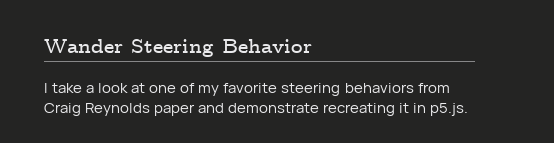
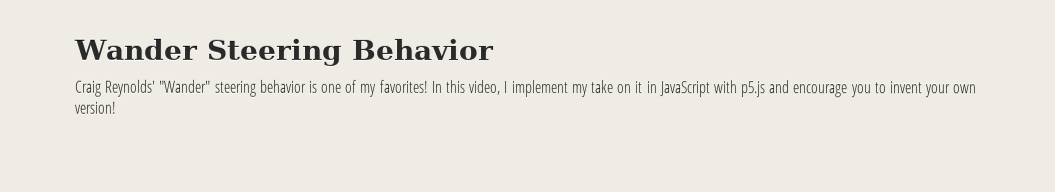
- I take a look at one of my favorite steering behaviors from Craig Reynolds paper and demonstrate recreating it in p5.js.
+ Craig Reynolds' "Wander" steering behavior is one of my favorites! In this video, I implement my take on it in JavaScript with p5.js and encourage you to invent your own version!

